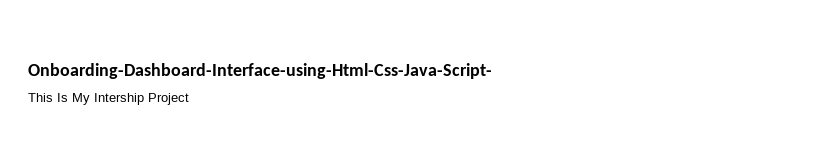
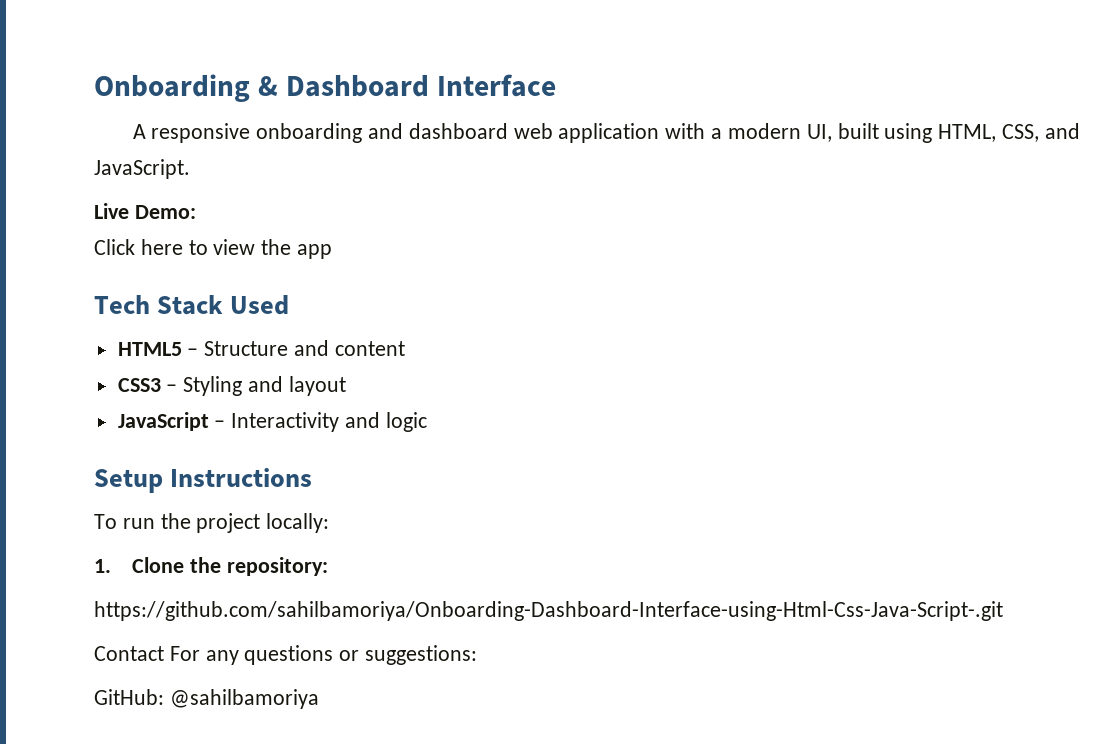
- Onboarding-Dashboard-Interface-using-Html-Css-Java-Script-
- This Is My Intership Project
+ Onboarding & Dashboard Interface
+ A responsive onboarding and dashboard web application with a modern UI, built using HTML, CSS, and JavaScript.
+ Live Demo:
+ Click here to view the app
+ Tech Stack Used
+ HTML5 – Structure and content
+ CSS3 – Styling and layout
+ JavaScript – Interactivity and logic
+ Setup Instructions
+ To run the project locally:
+ 1. Clone the repository:
+ https://github.com/sahilbamoriya/Onboarding-Dashboard-Interface-using-Html-Css-Java-Script-.git
+ Contact For any questions or suggestions:
+ GitHub: @sahilbamoriya

